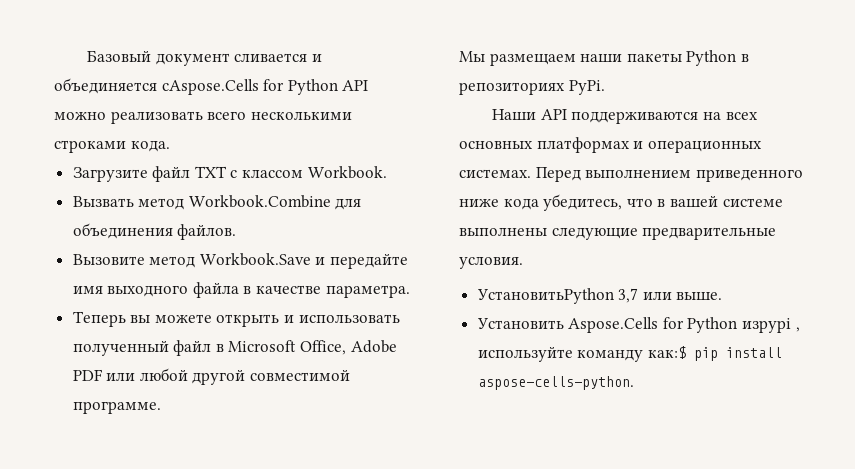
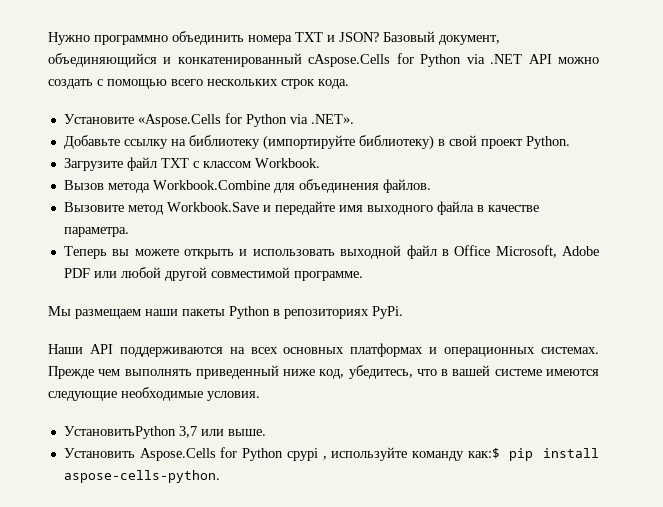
- Базовый документ сливается и объединяется сAspose.Cells for Python API можно реализовать всего несколькими строками кода.
+ Нужно программно объединить номера TXT и JSON? Базовый документ, объединяющийся и конкатенированный сAspose.Cells for Python via .NET API можно создать с помощью всего нескольких строк кода.
+ Установите «Aspose.Cells for Python via .NET».
+ Добавьте ссылку на библиотеку (импортируйте библиотеку) в свой проект Python.
- Вызвать метод Workbook.Combine для объединения файлов.
+ Вызов метода Workbook.Combine для объединения файлов.
- Теперь вы можете открыть и использовать полученный файл в Microsoft Office, Adobe PDF или любой другой совместимой программе.
+ Теперь вы можете открыть и использовать выходной файл в Office Microsoft, Adobe PDF или любой другой совместимой программе.
- Перед выполнением приведенного ниже кода убедитесь, что в вашей системе выполнены следующие предварительные условия.
+ Прежде чем выполнять приведенный ниже код, убедитесь, что в вашей системе имеются следующие необходимые условия.
- Установить Aspose.Cells for Python изpypi , используйте команду как:$ pip install aspose-cells-python.
+ Установить Aspose.Cells for Python сpypi , используйте команду как:$ pip install aspose-cells-python.

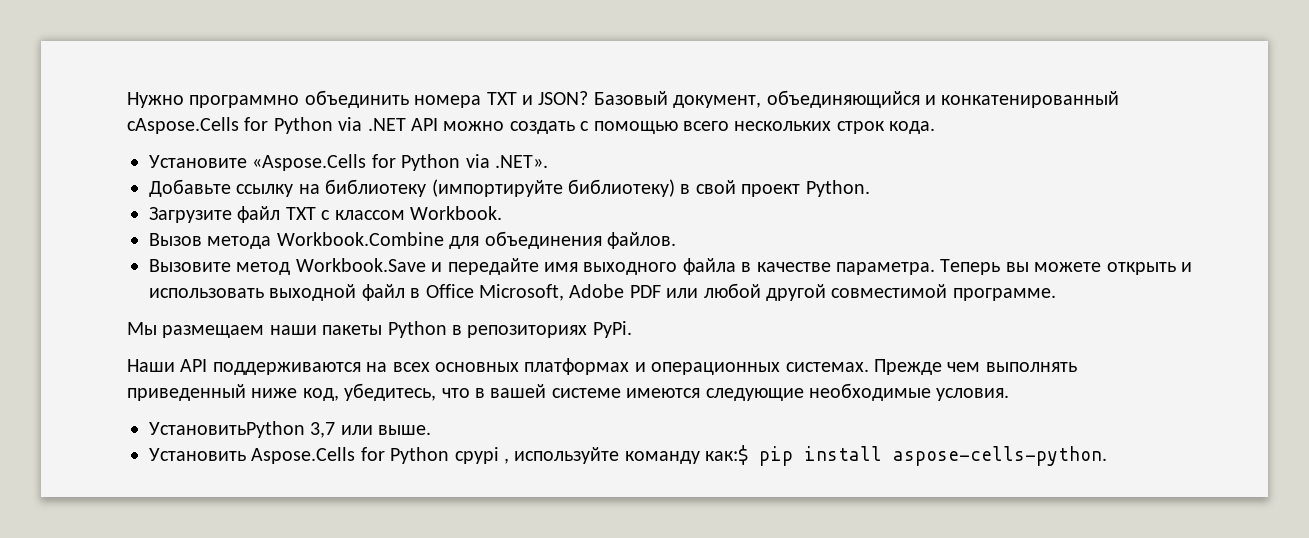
- Вызовите метод Workbook.Save и передайте имя выходного файла в качестве параметра.
- Теперь вы можете открыть и использовать выходной файл в Office Microsoft, Adobe PDF или любой другой совместимой программе.
+ Вызовите метод Workbook.Save и передайте имя выходного файла в качестве параметра. Теперь вы можете открыть и использовать выходной файл в Office Microsoft, Adobe PDF или любой другой совместимой программе.

